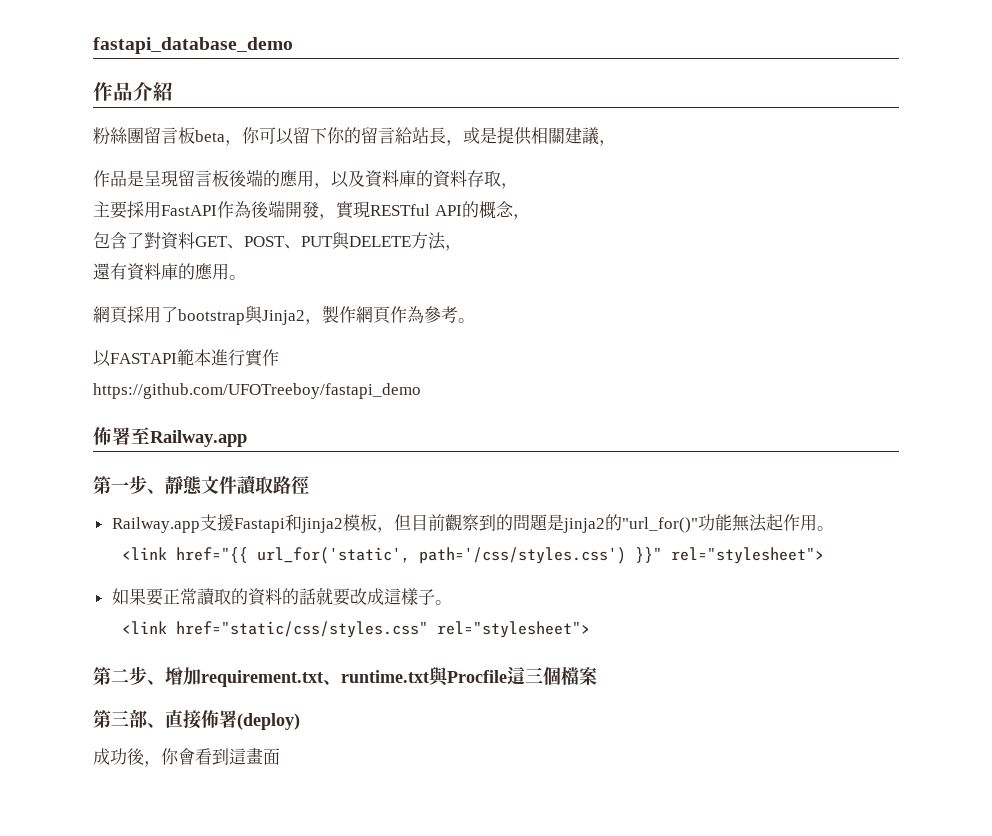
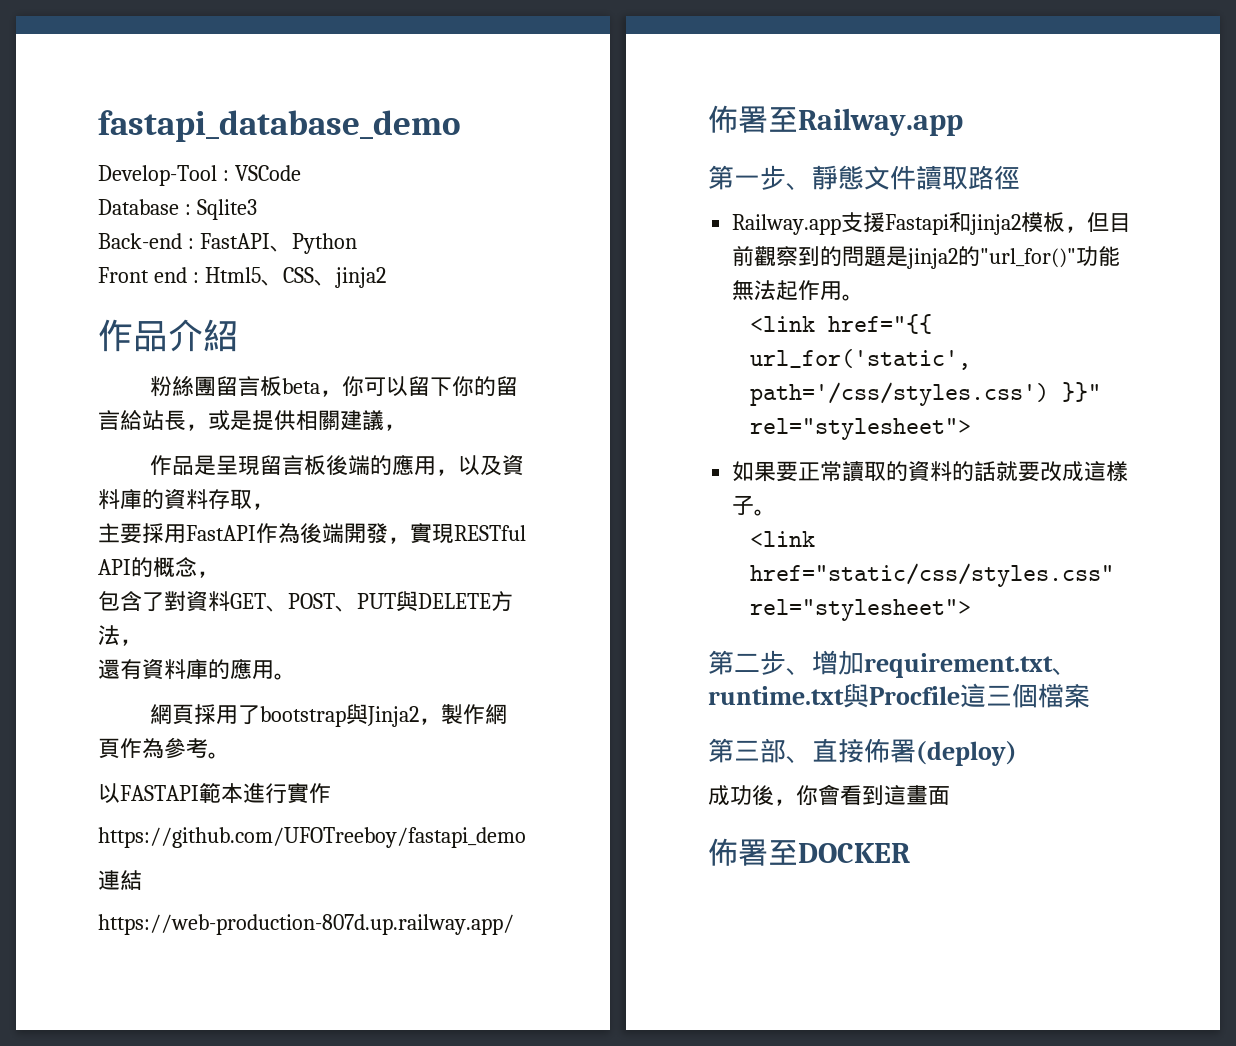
+ Develop-Tool : VSCode
+ Database : Sqlite3
+ Back-end : FastAPI、Python
+ Front end : Html5、CSS、jinja2
+ 連結
+ https://web-production-807d.up.railway.app/
+ 佈署至DOCKER

